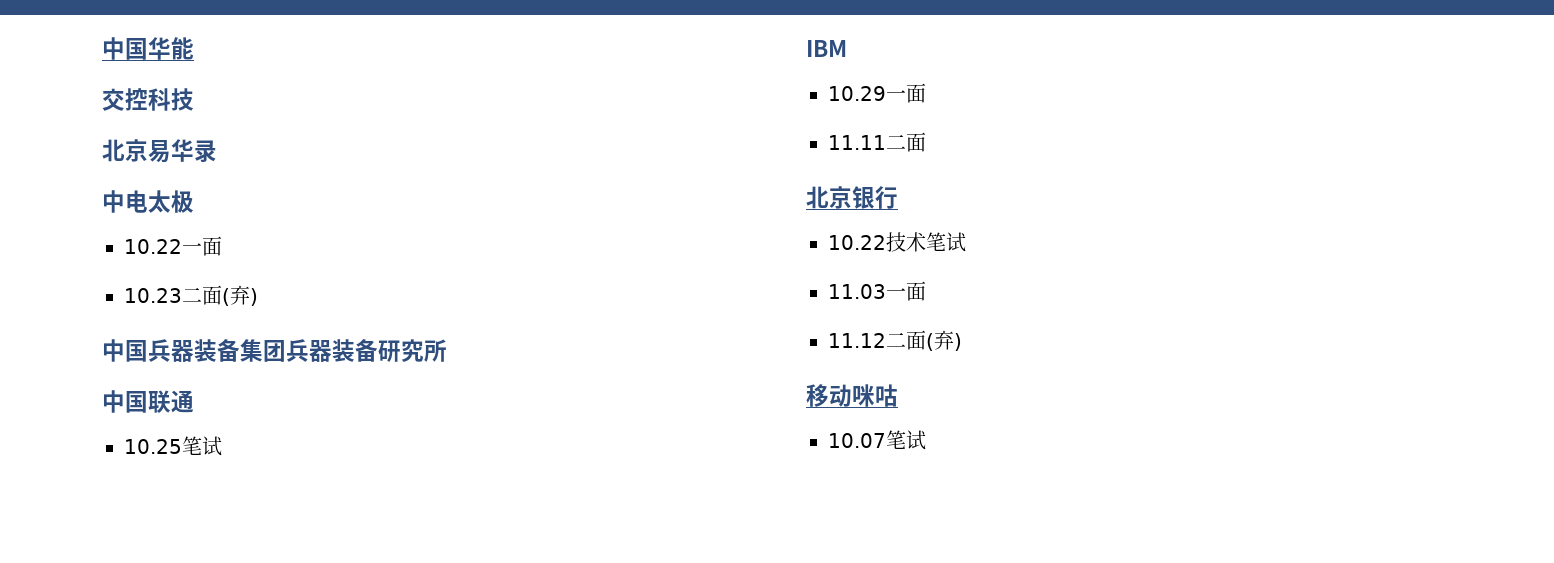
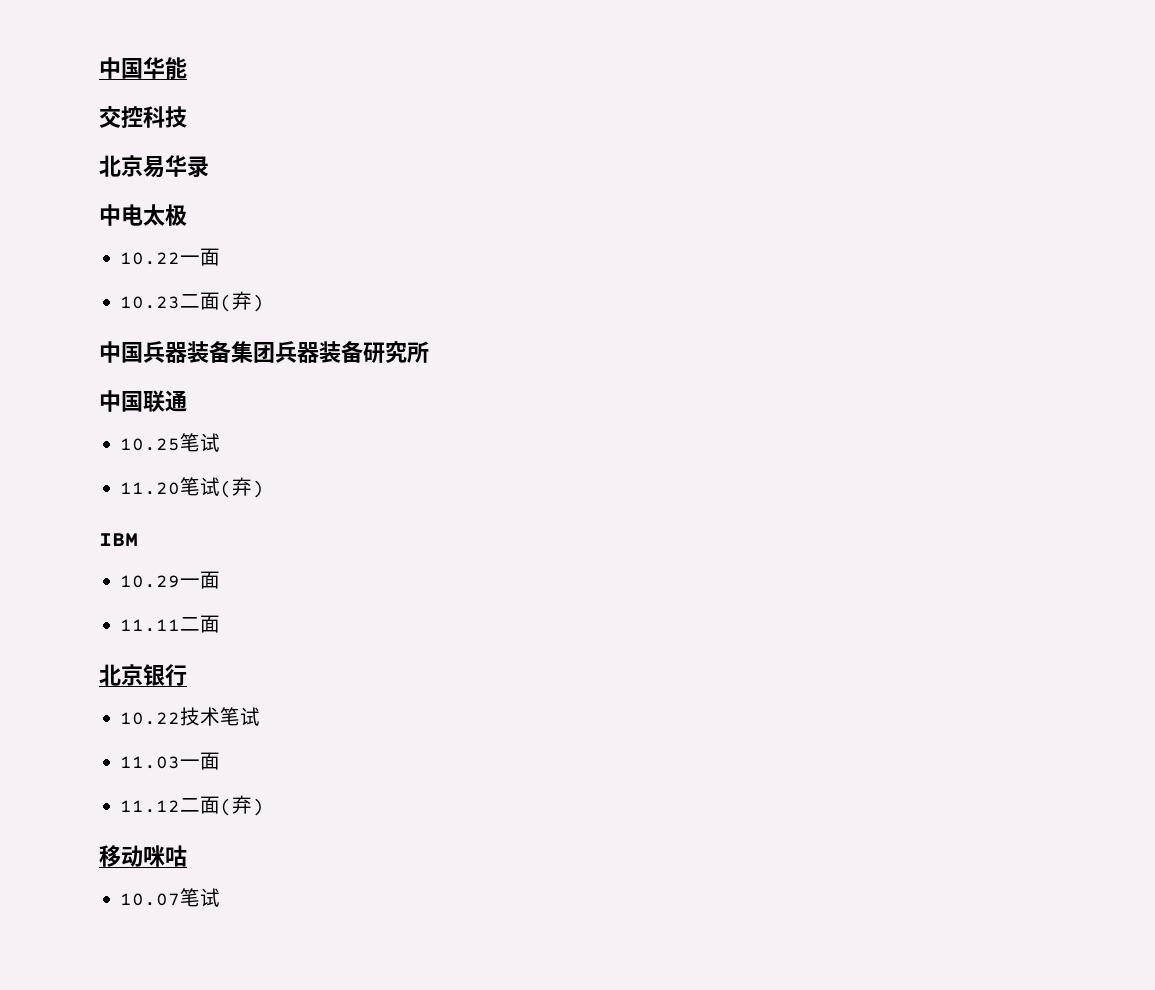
+ 11.20笔试(弃)

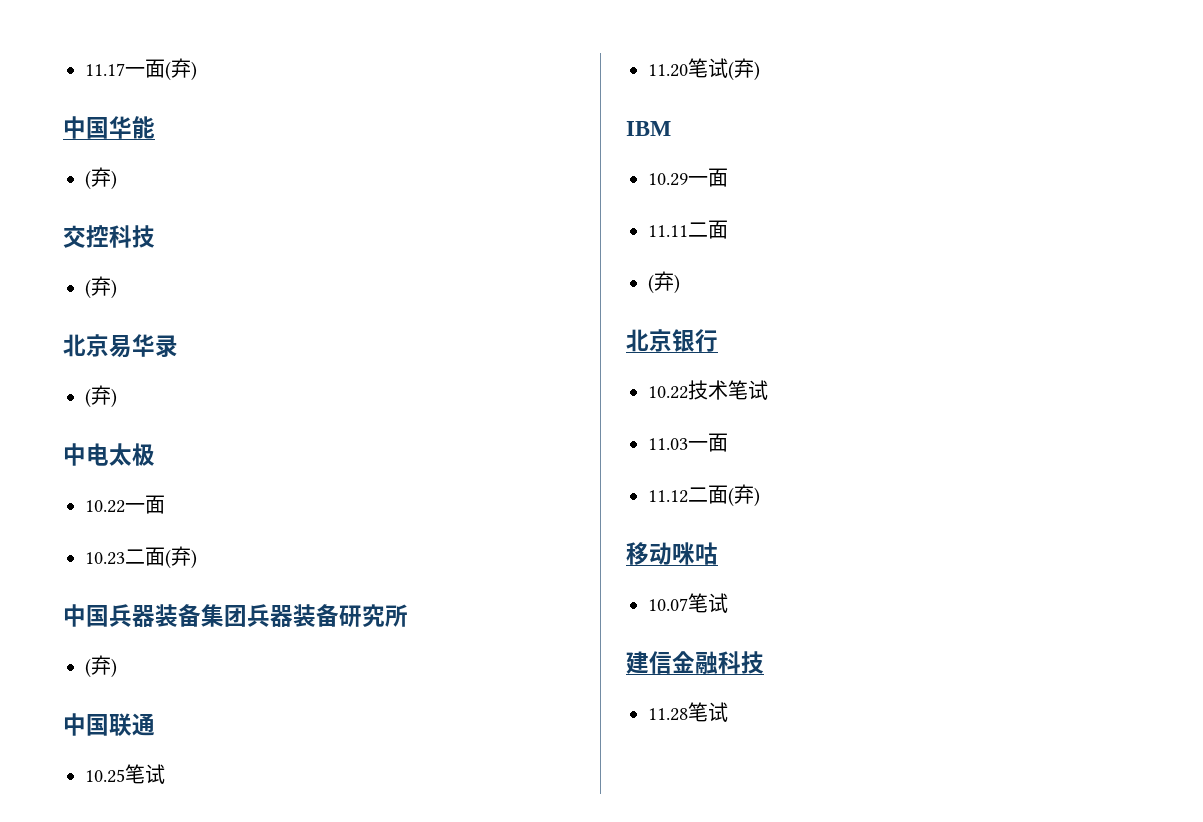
+ 11.17一面(弃)
  中国华能
+ (弃)
  交控科技
+ (弃)
  北京易华录
+ (弃)
  中国兵器装备集团兵器装备研究所
+ (弃)
  11.11二面
+ (弃)
+ 建信金融科技
+ 11.28笔试

